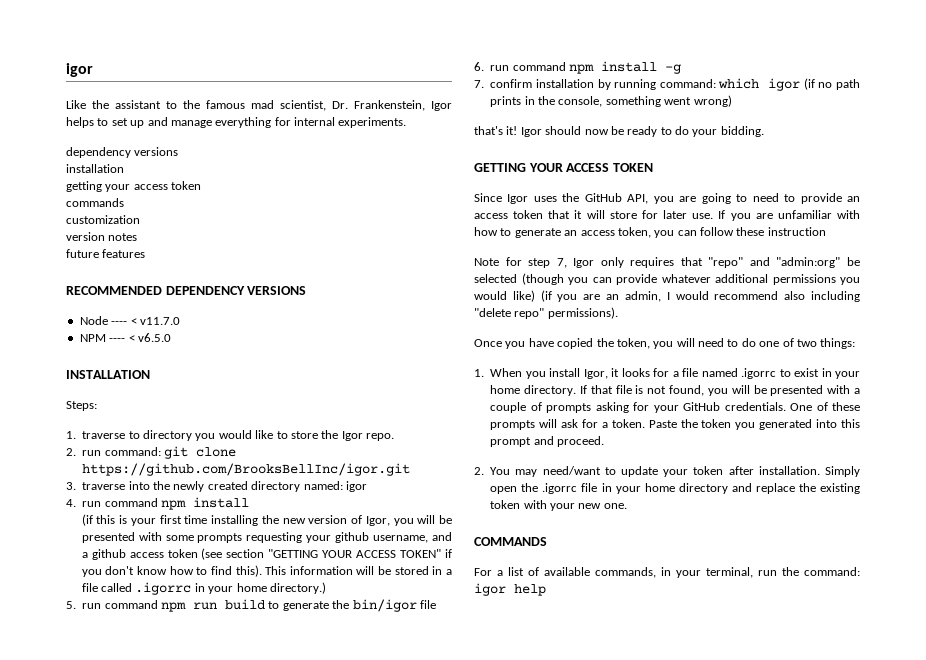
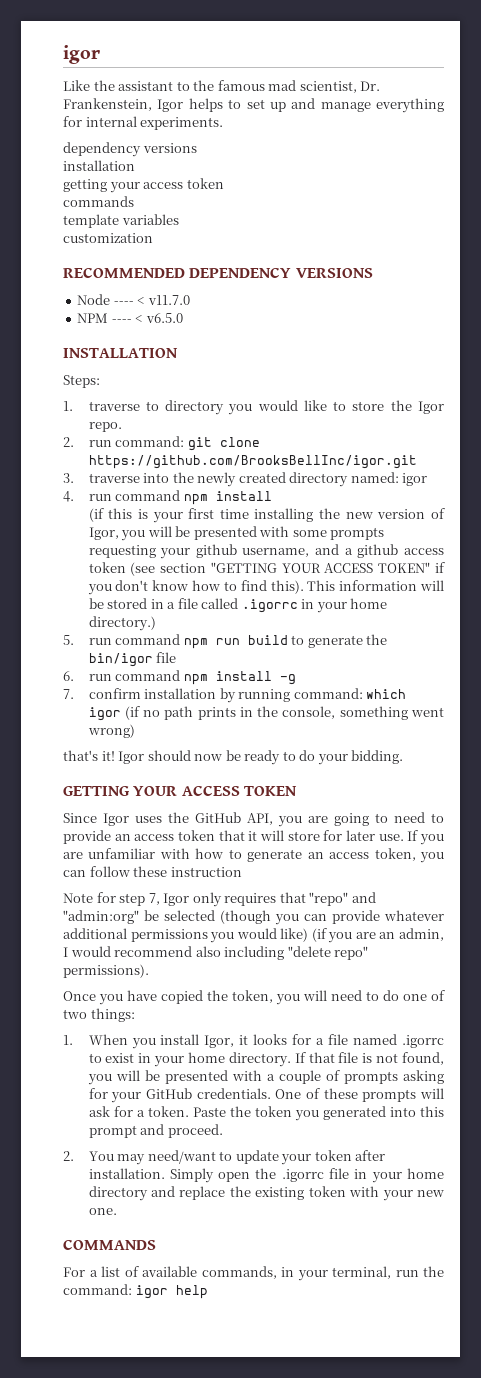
+ template variables
- version notes
- future features

